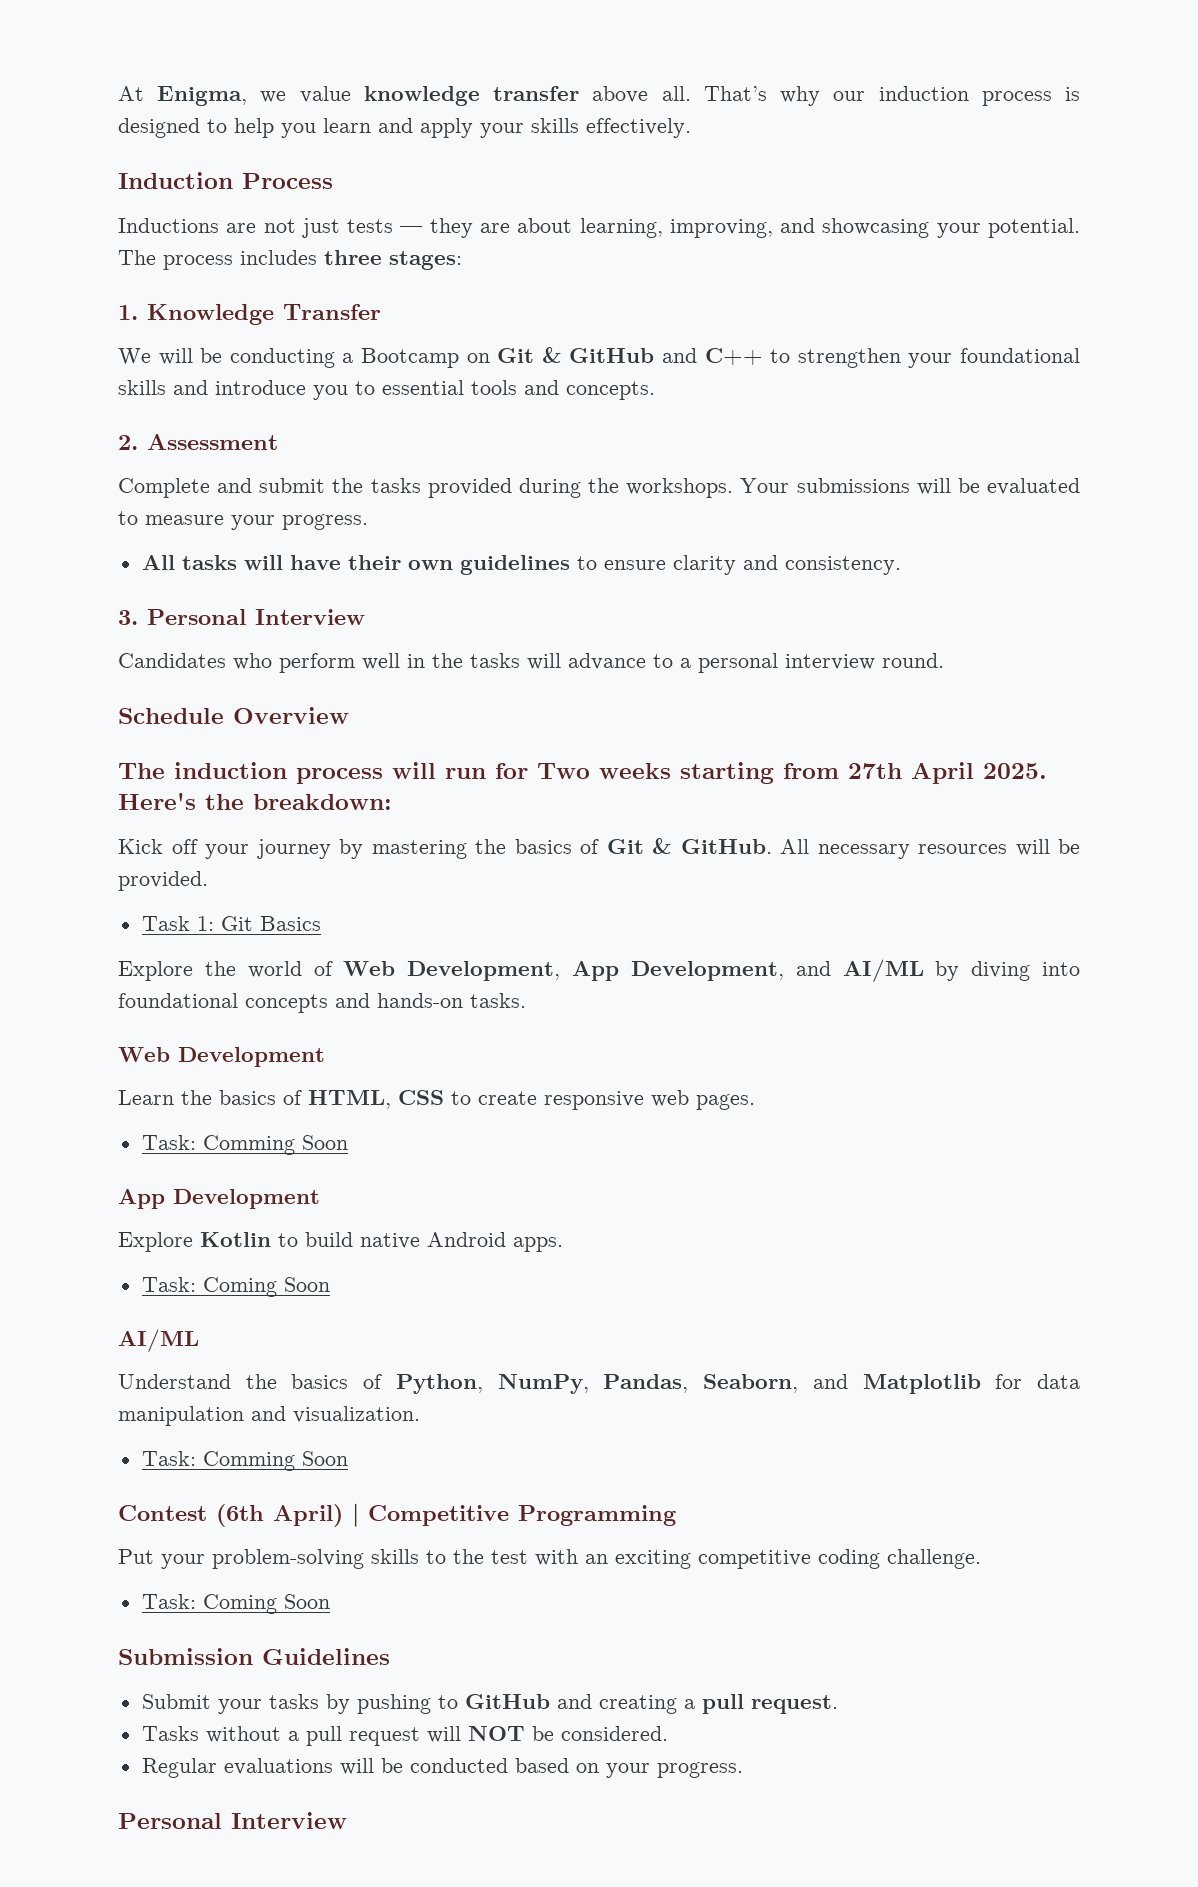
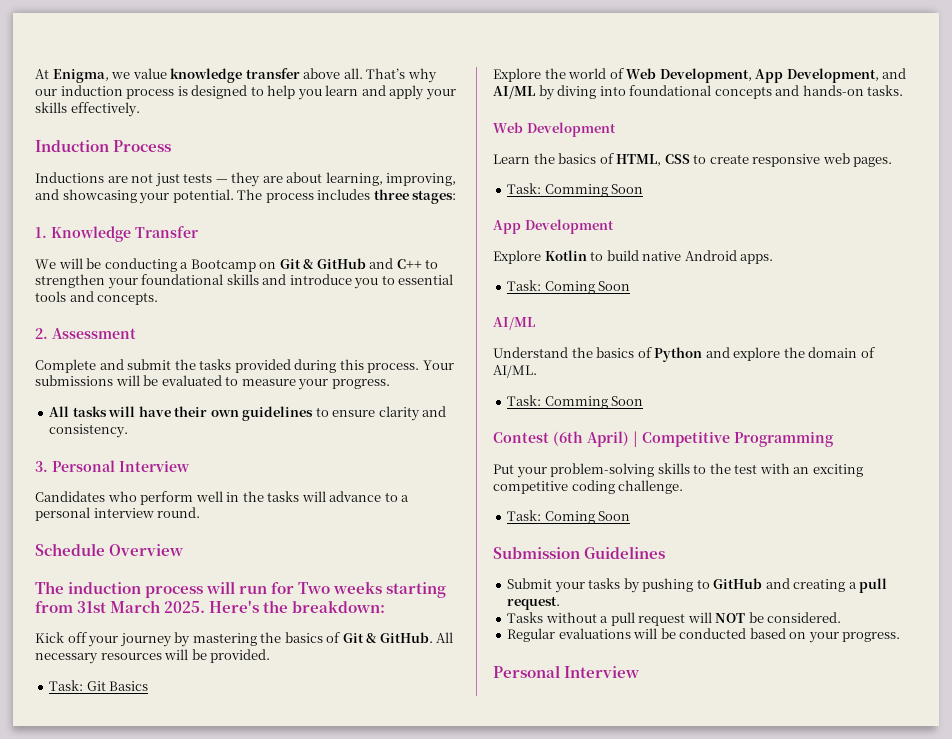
- Complete and submit the tasks provided during the workshops.
+ Complete and submit the tasks provided during this process.
- The induction process will run for Two weeks starting from 27th April 2025.
+ The induction process will run for Two weeks starting from 31st March 2025.
- Task 1: Git Basics
+ Task: Git Basics
- Understand the basics of Python, NumPy, Pandas, Seaborn, and Matplotlib for data manipulation and visualization.
+ Understand the basics of Python and explore the domain of AI/ML.

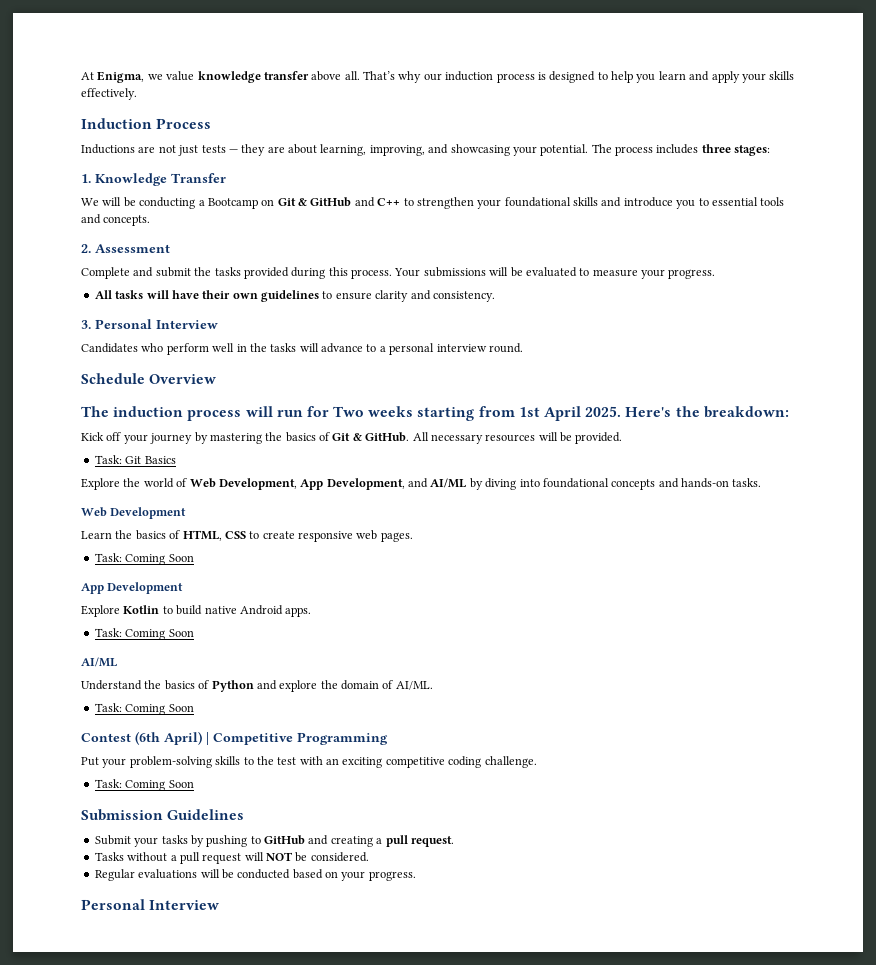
- The induction process will run for Two weeks starting from 31st March 2025.
+ The induction process will run for Two weeks starting from 1st April 2025.
  Learn the basics of HTML, CSS to create responsive web pages.
- Task: Comming Soon
+ Task: Coming Soon
  Understand the basics of Python and explore the domain of AI/ML.
- Task: Comming Soon
+ Task: Coming Soon

